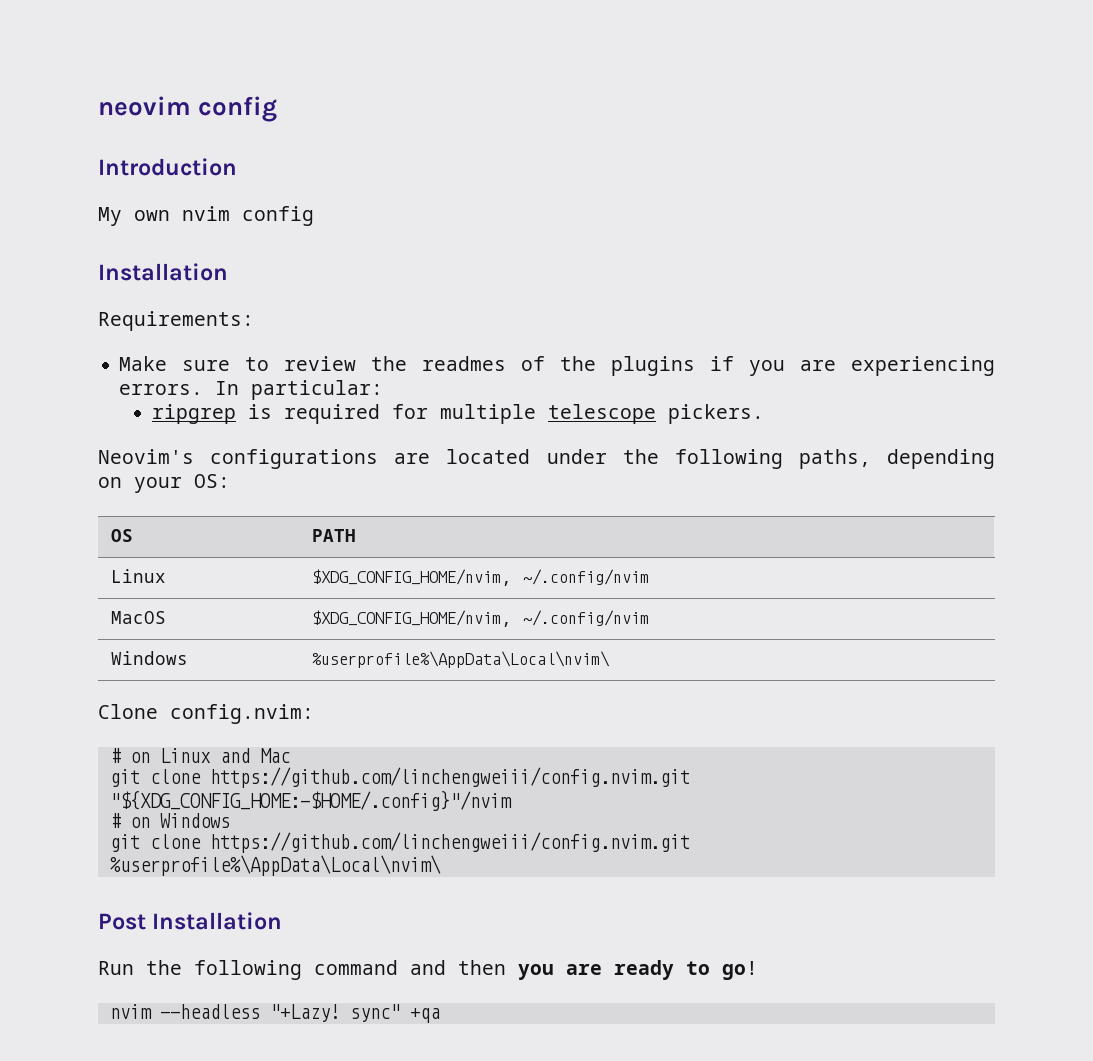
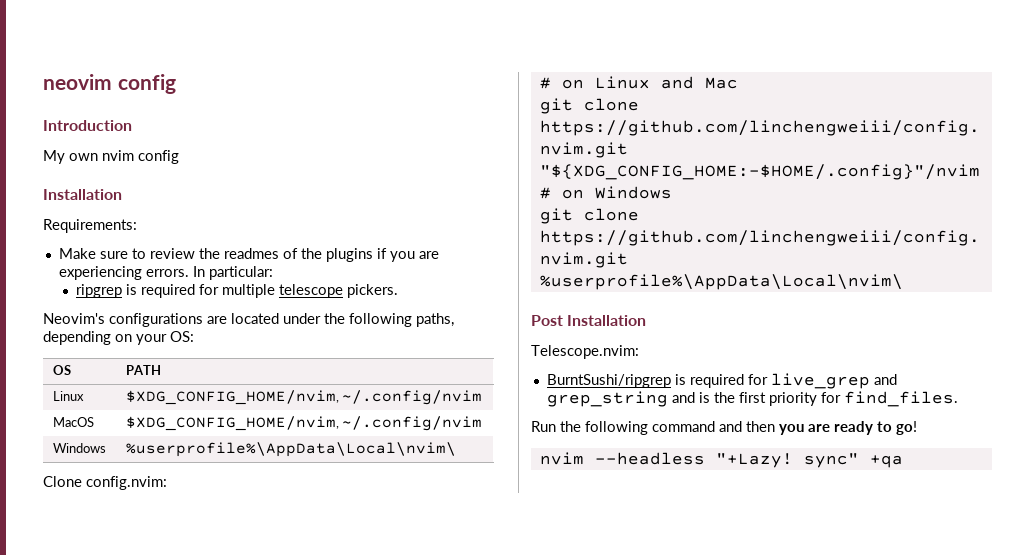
+ Telescope.nvim:
+ BurntSushi/ripgrep is required for live_grep and grep_string and is the first priority for find_files.

